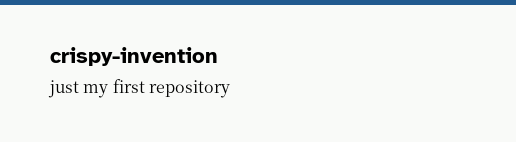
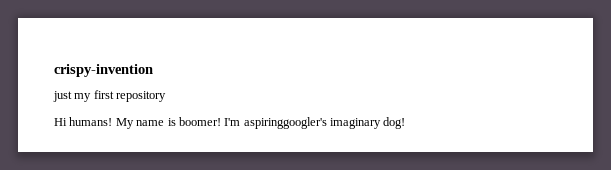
+ Hi humans! My name is boomer! I'm aspiringgoogler's imaginary dog!

